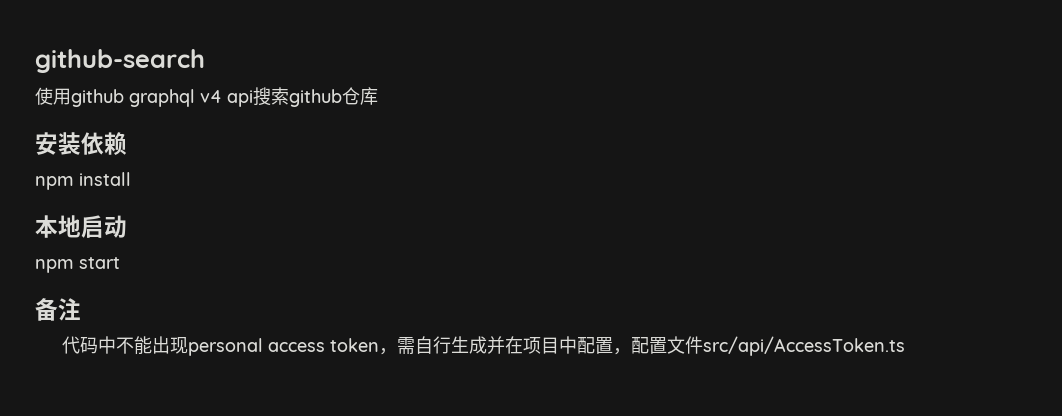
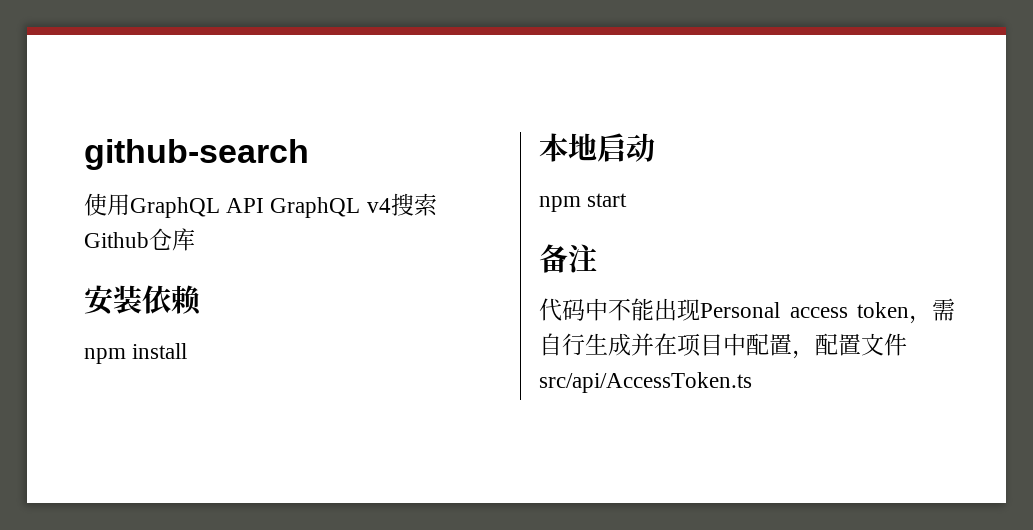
- 使用github graphql v4 api搜索github仓库
+ 使用GraphQL API GraphQL v4搜索Github仓库
- 代码中不能出现personal access token，需自行生成并在项目中配置，配置文件src/api/AccessToken.ts
+ 代码中不能出现Personal access token，需自行生成并在项目中配置，配置文件src/api/AccessToken.ts

